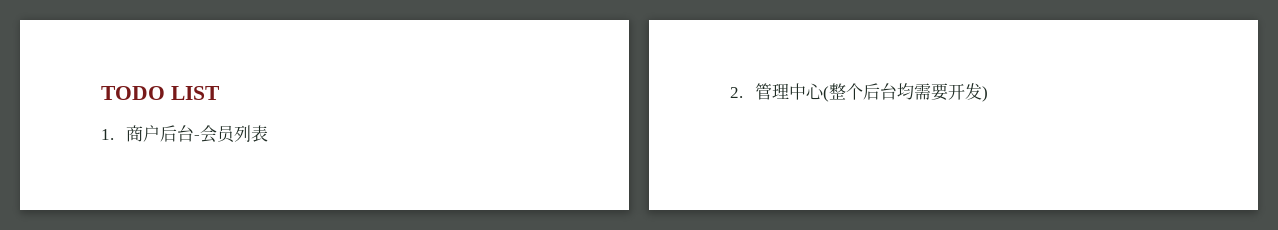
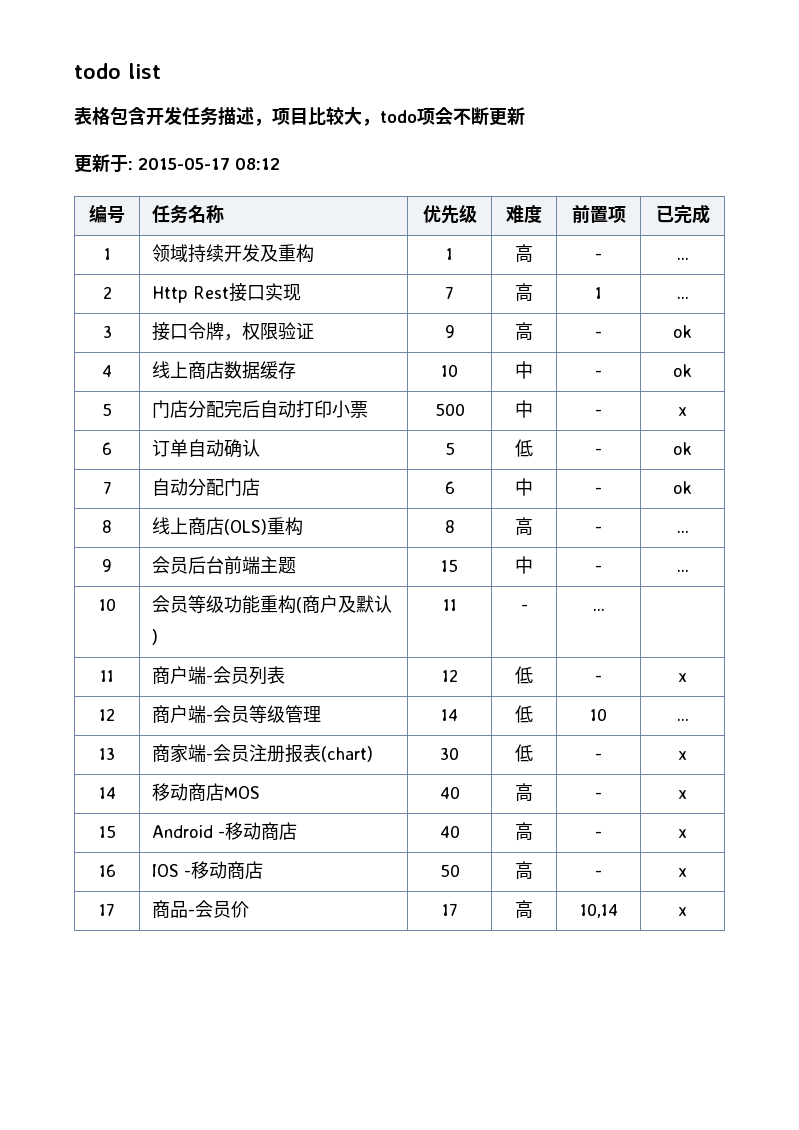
- TODO LIST
- 1.商户后台-会员列表
- 2.管理中心(整个后台均需要开发)
+ todo list
+ 表格包含开发任务描述，项目比较大，todo项会不断更新
+ 更新于: 2015-05-17 08:12
+ 编号 | 任务名称 | 优先级 | 难度 | 前置项 | 已完成
+ 1 | 领域持续开发及重构 | 1 | 高 | - | ...
+ 2 | Http Rest接口实现 | 7 | 高 | 1 | ...
+ 3 | 接口令牌，权限验证 | 9 | 高 | - | ok
+ 4 | 线上商店数据缓存 | 10 | 中 | - | ok
+ 5 | 门店分配完后自动打印小票 | 500 | 中 | - | x
+ 6 | 订单自动确认 | 5 | 低 | - | ok
+ 7 | 自动分配门店 | 6 | 中 | - | ok
+ 8 | 线上商店(OLS)重构 | 8 | 高 | - | ...
+ 9 | 会员后台前端主题 | 15 | 中 | - | ...
+ 10 | 会员等级功能重构(商户及默认) | 11 | - | ... |
+ 11 | 商户端-会员列表 | 12 | 低 | - | x
+ 12 | 商户端-会员等级管理 | 14 | 低 | 10 | ...
+ 13 | 商家端-会员注册报表(chart) | 30 | 低 | - | x
+ 14 | 移动商店MOS | 40 | 高 | - | x
+ 15 | Android -移动商店 | 40 | 高 | - | x
+ 16 | IOS -移动商店 | 50 | 高 | - | x
+ 17 | 商品-会员价 | 17 | 高 | 10,14 | x

